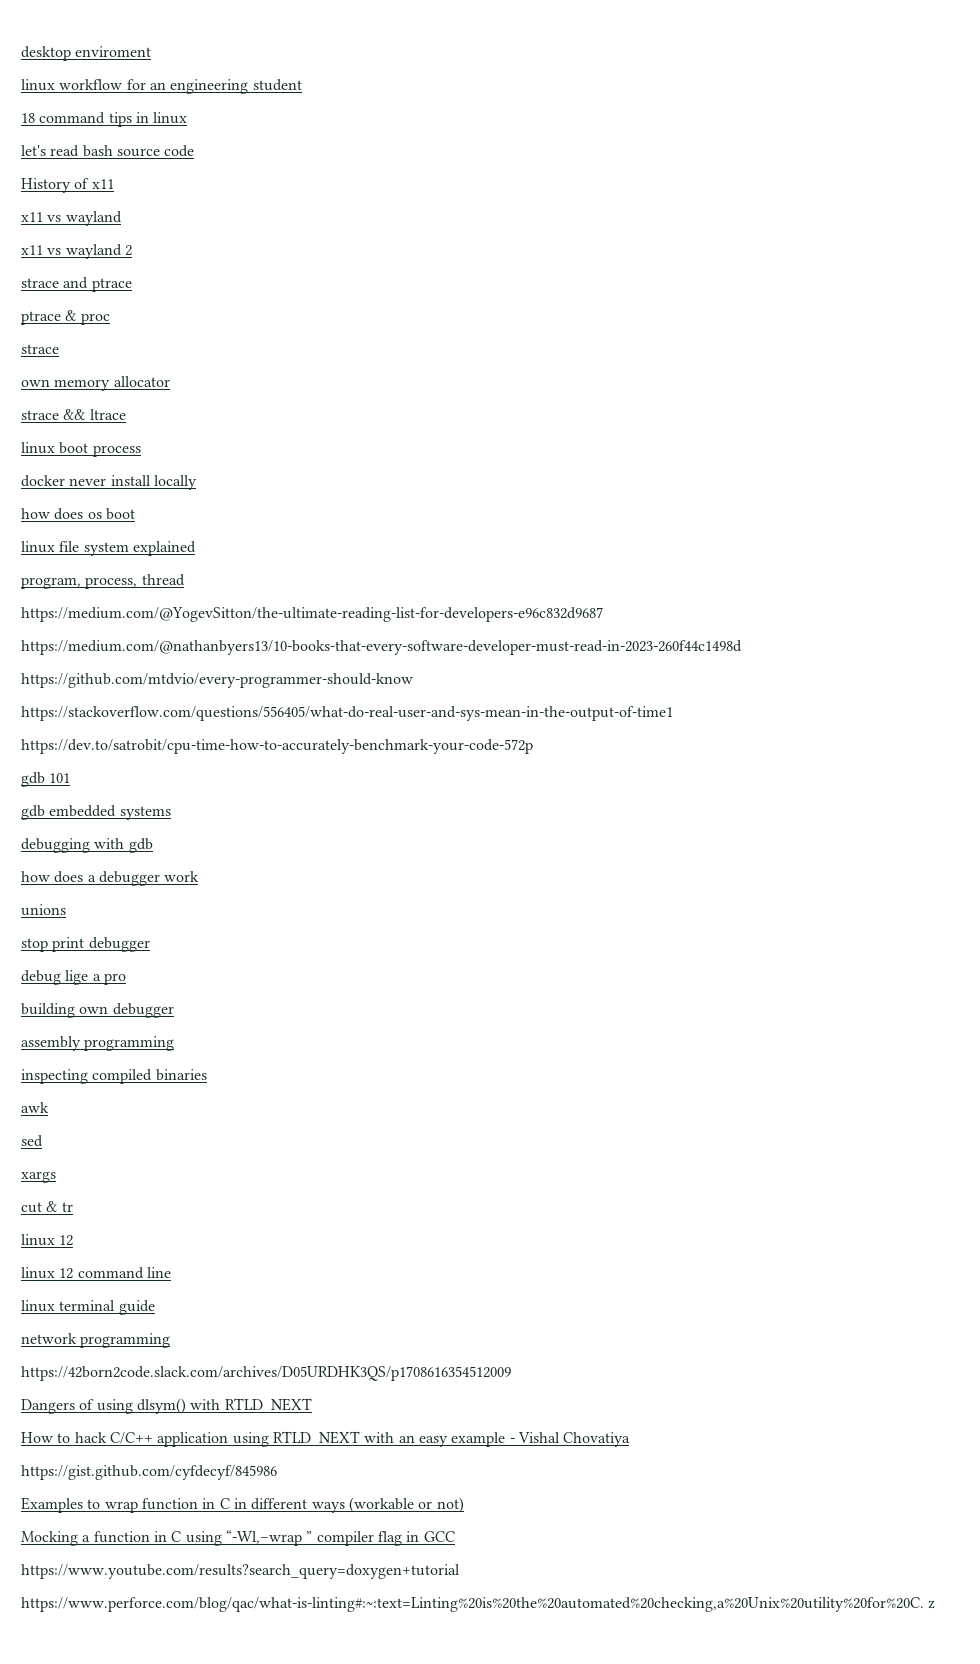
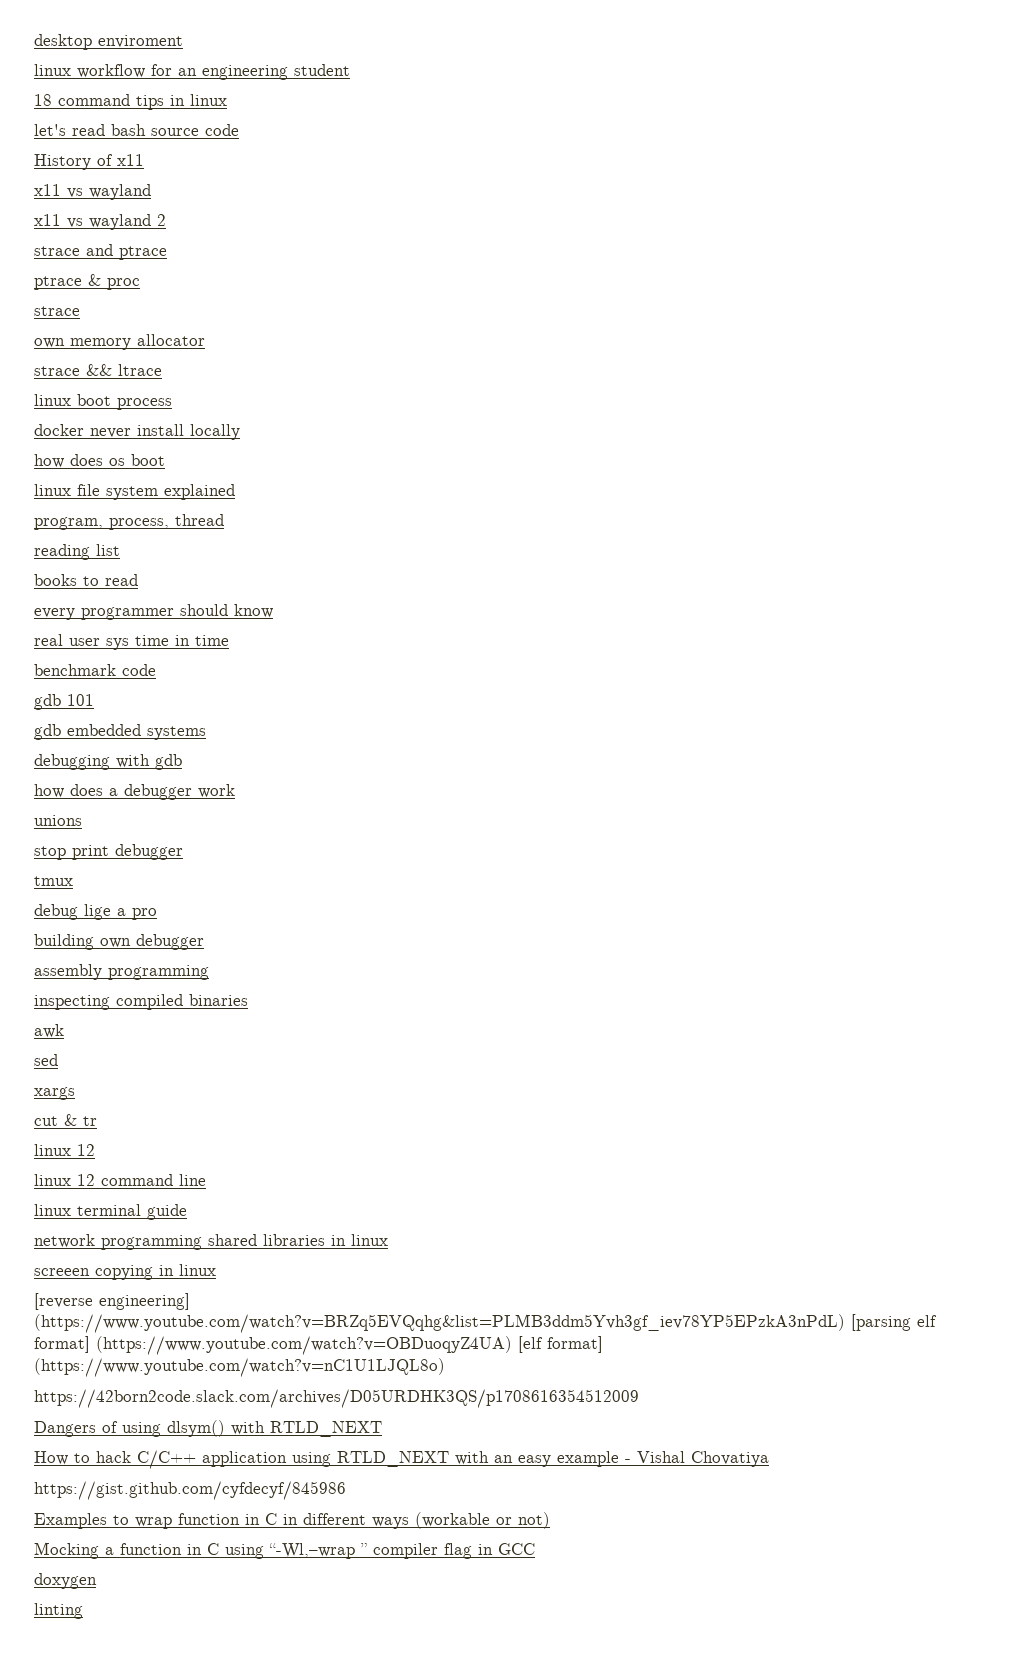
- https://medium.com/@YogevSitton/the-ultimate-reading-list-for-developers-e96c832d9687
- https://medium.com/@nathanbyers13/10-books-that-every-software-developer-must-read-in-2023-260f44c1498d
- https://github.com/mtdvio/every-programmer-should-know
- https://stackoverflow.com/questions/556405/what-do-real-user-and-sys-mean-in-the-output-of-time1
- https://dev.to/satrobit/cpu-time-how-to-accurately-benchmark-your-code-572p
+ reading list
+ books to read
+ every programmer should know
+ real user sys time in time
+ benchmark code
+ tmux
- network programming
+ network programming shared libraries in linux
+ screeen copying in linux
+ [reverse engineering] (https://www.youtube.com/watch?v=BRZq5EVQqhg&list=PLMB3ddm5Yvh3gf_iev78YP5EPzkA3nPdL) [parsing elf format] (https://www.youtube.com/watch?v=OBDuoqyZ4UA) [elf format] (https://www.youtube.com/watch?v=nC1U1LJQL8o)
- https://www.youtube.com/results?search_query=doxygen+tutorial
- https://www.perforce.com/blog/qac/what-is-linting#:~:text=Linting%20is%20the%20automated%20checking,a%20Unix%20utility%20for%20C. z
+ doxygen
+ linting

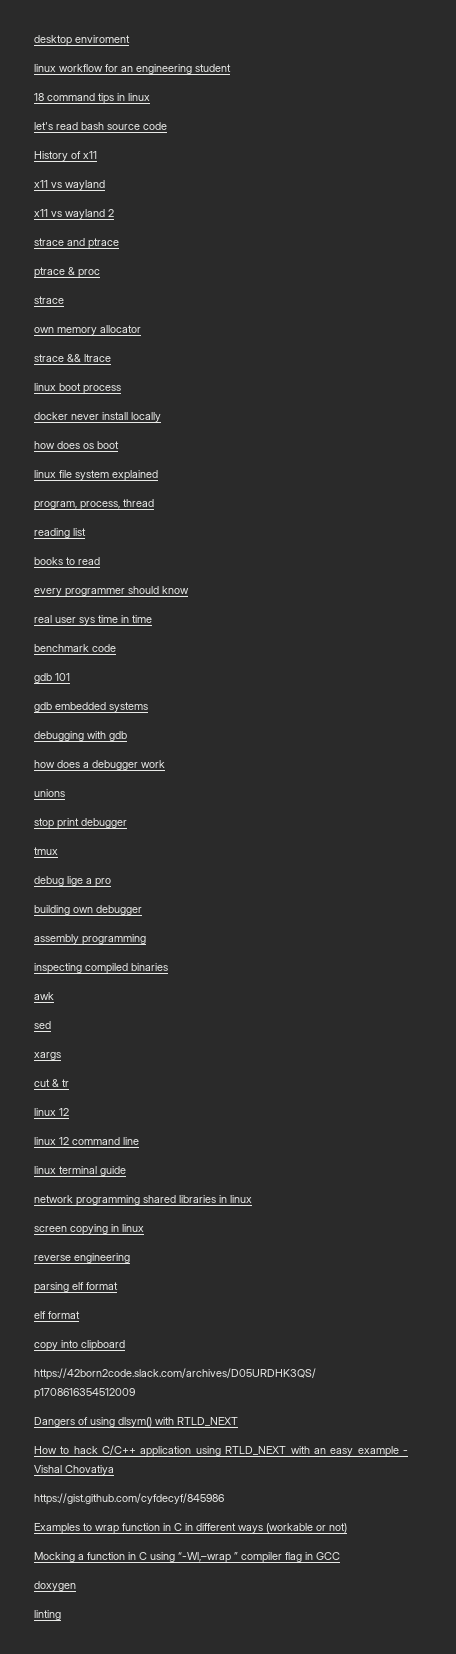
- screeen copying in linux
+ screen copying in linux
- [reverse engineering] (https://www.youtube.com/watch?v=BRZq5EVQqhg&list=PLMB3ddm5Yvh3gf_iev78YP5EPzkA3nPdL) [parsing elf format] (https://www.youtube.com/watch?v=OBDuoqyZ4UA) [elf format] (https://www.youtube.com/watch?v=nC1U1LJQL8o)
+ reverse engineering
+ parsing elf format
+ elf format
+ copy into clipboard

